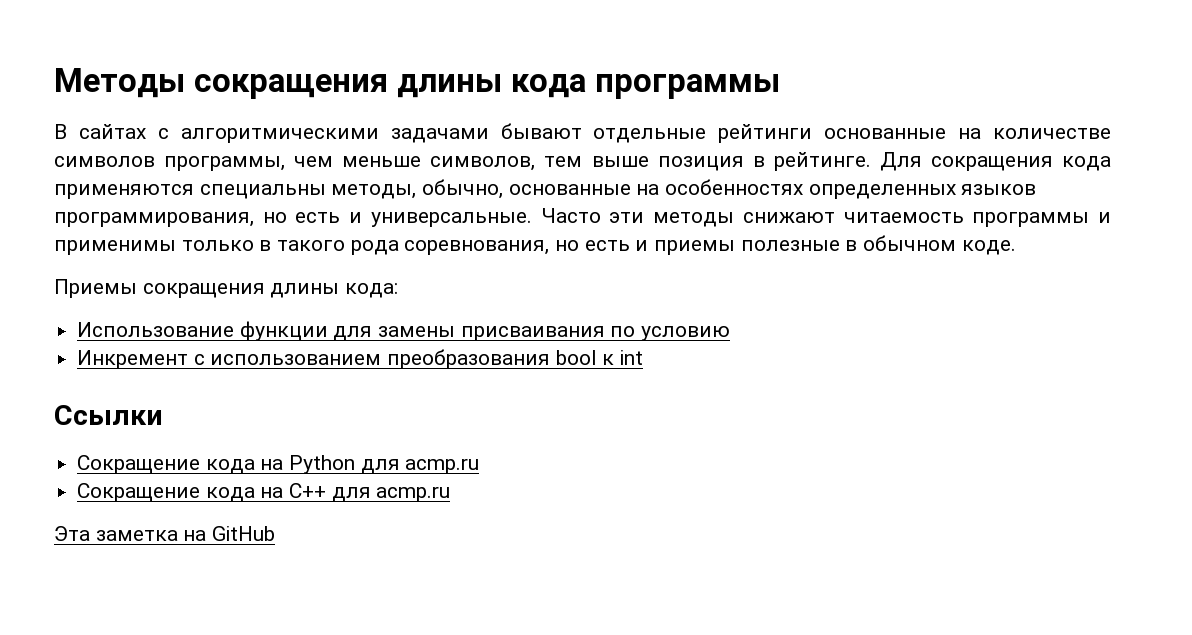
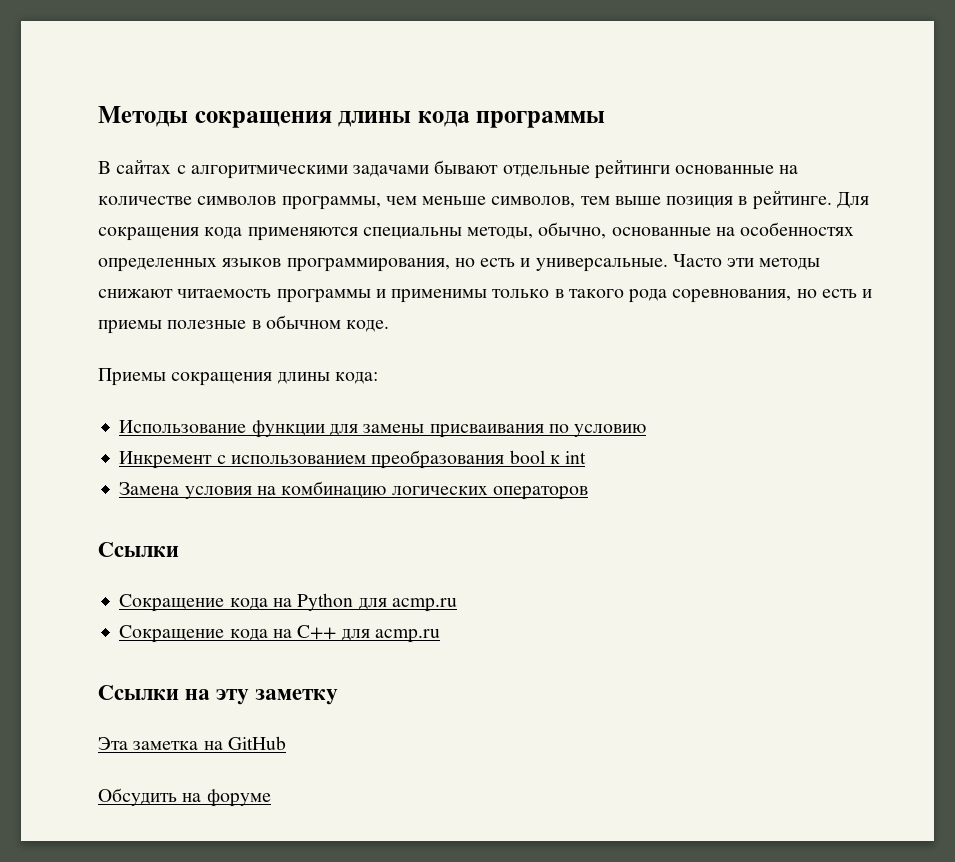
+ Замена условия на комбинацию логических операторов
+ Ссылки на эту заметку
+ Обсудить на форуме

